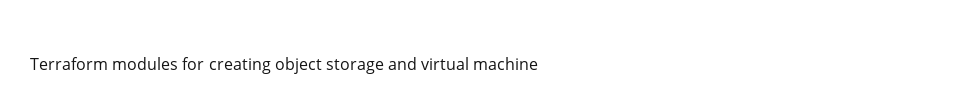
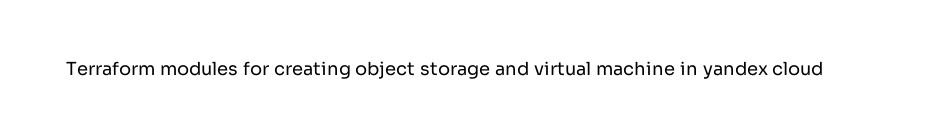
- Terraform modules for creating object storage and virtual machine
+ Terraform modules for creating object storage and virtual machine in yandex cloud

